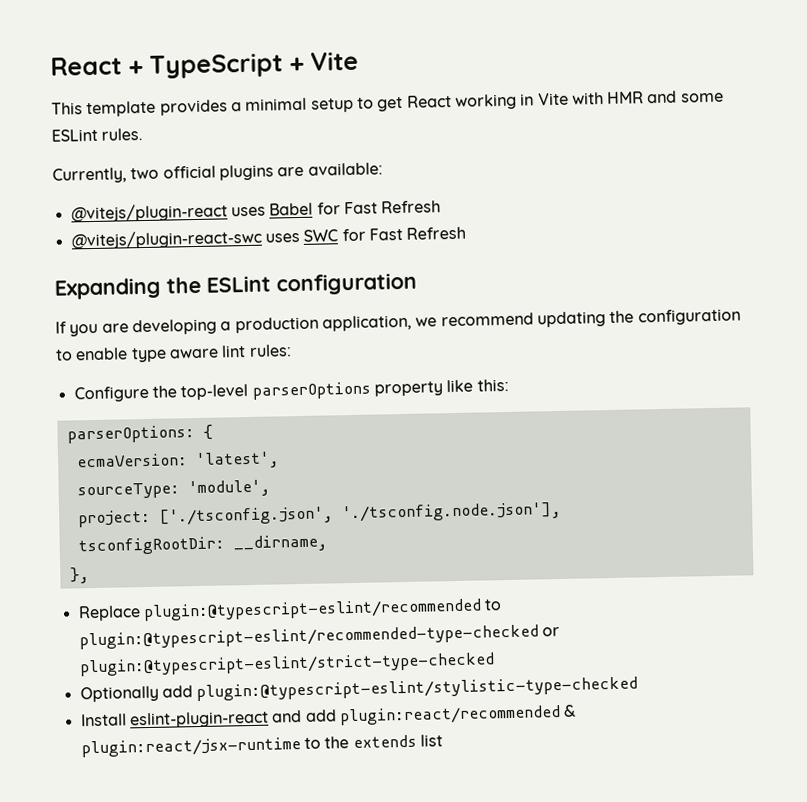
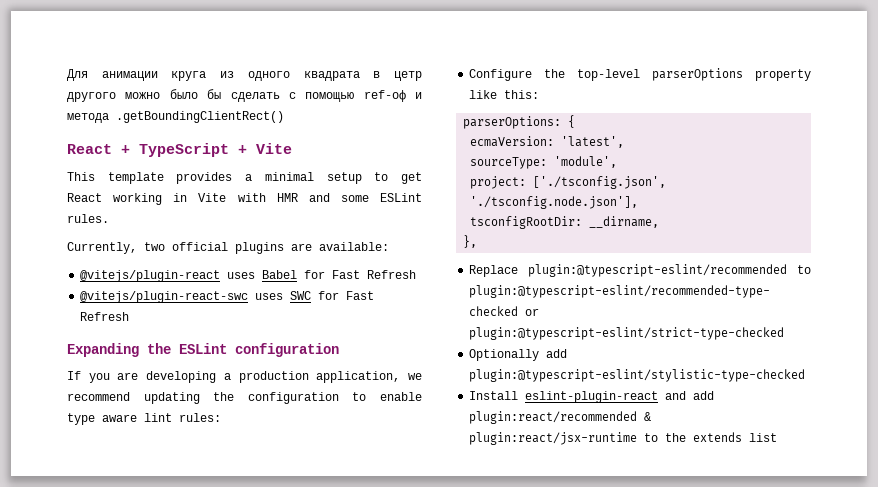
+ Для анимации круга из одного квадрата в цетр другого можно было бы сделать с помощью ref-оф и метода .getBoundingClientRect()

